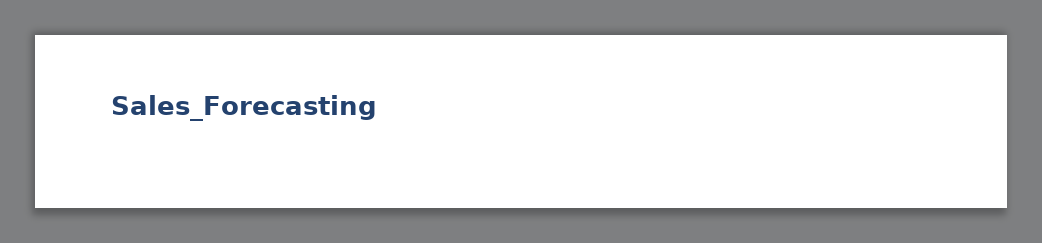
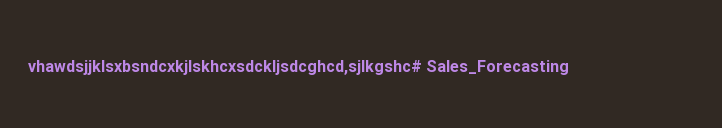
- Sales_Forecasting
+ vhawdsjjklsxbsndcxkjlskhcxsdckljsdcghcd,sjlkgshc# Sales_Forecasting

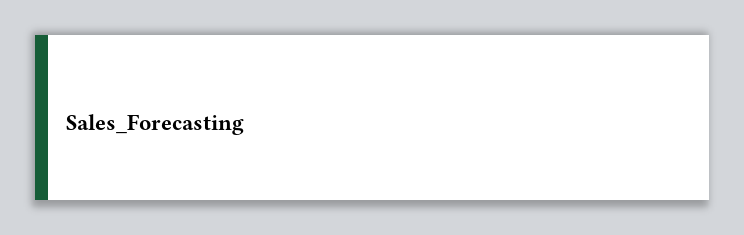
- vhawdsjjklsxbsndcxkjlskhcxsdckljsdcghcd,sjlkgshc# Sales_Forecasting
+ Sales_Forecasting

